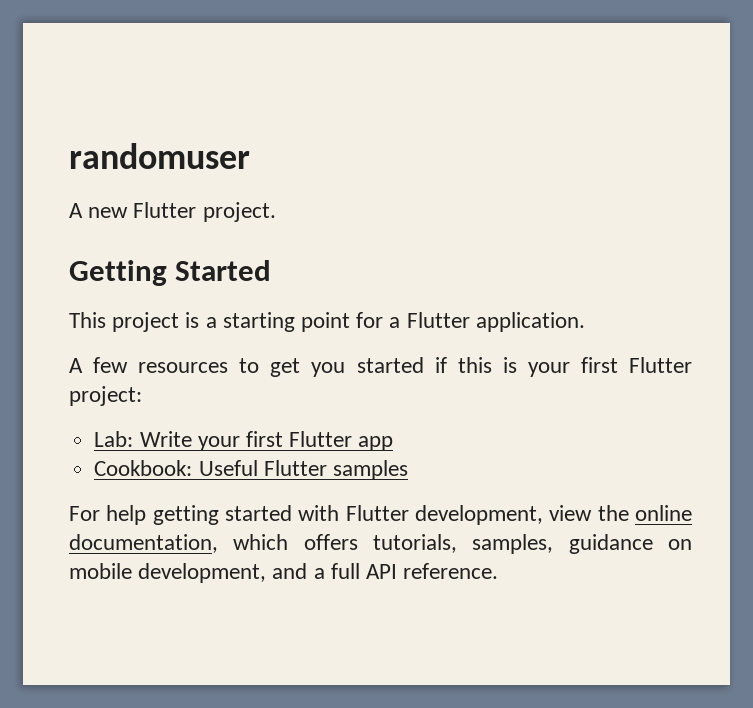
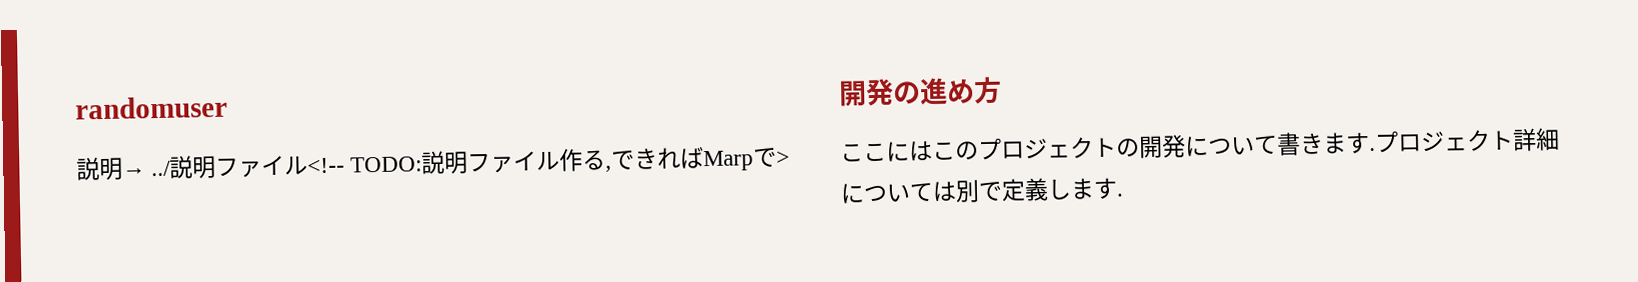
- A new Flutter project.
- Getting Started
- This project is a starting point for a Flutter application.
- A few resources to get you started if this is your first Flutter project:
- Lab: Write your first Flutter app
- Cookbook: Useful Flutter samples
- For help getting started with Flutter development, view the online documentation, which offers tutorials, samples, guidance on mobile development, and a full API reference.
+ 説明→ ../説明ファイル<!-- TODO:説明ファイル作る,できればMarpで>
+ 開発の進め方
+ ここにはこのプロジェクトの開発について書きます.プロジェクト詳細については別で定義します.

